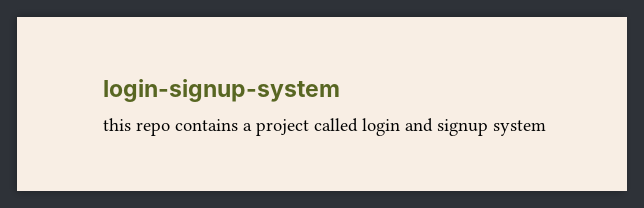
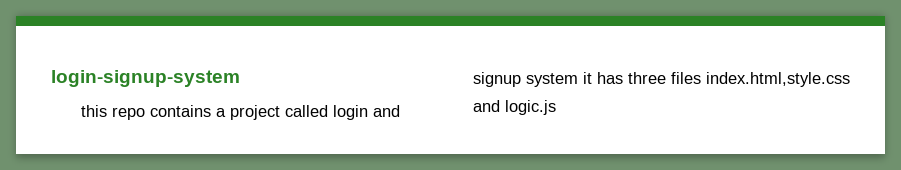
- this repo contains a project called login and signup system
+ this repo contains a project called login and signup system it has three files index.html,style.css and logic.js

